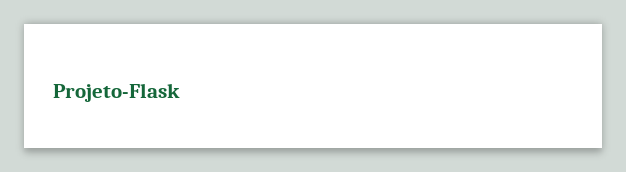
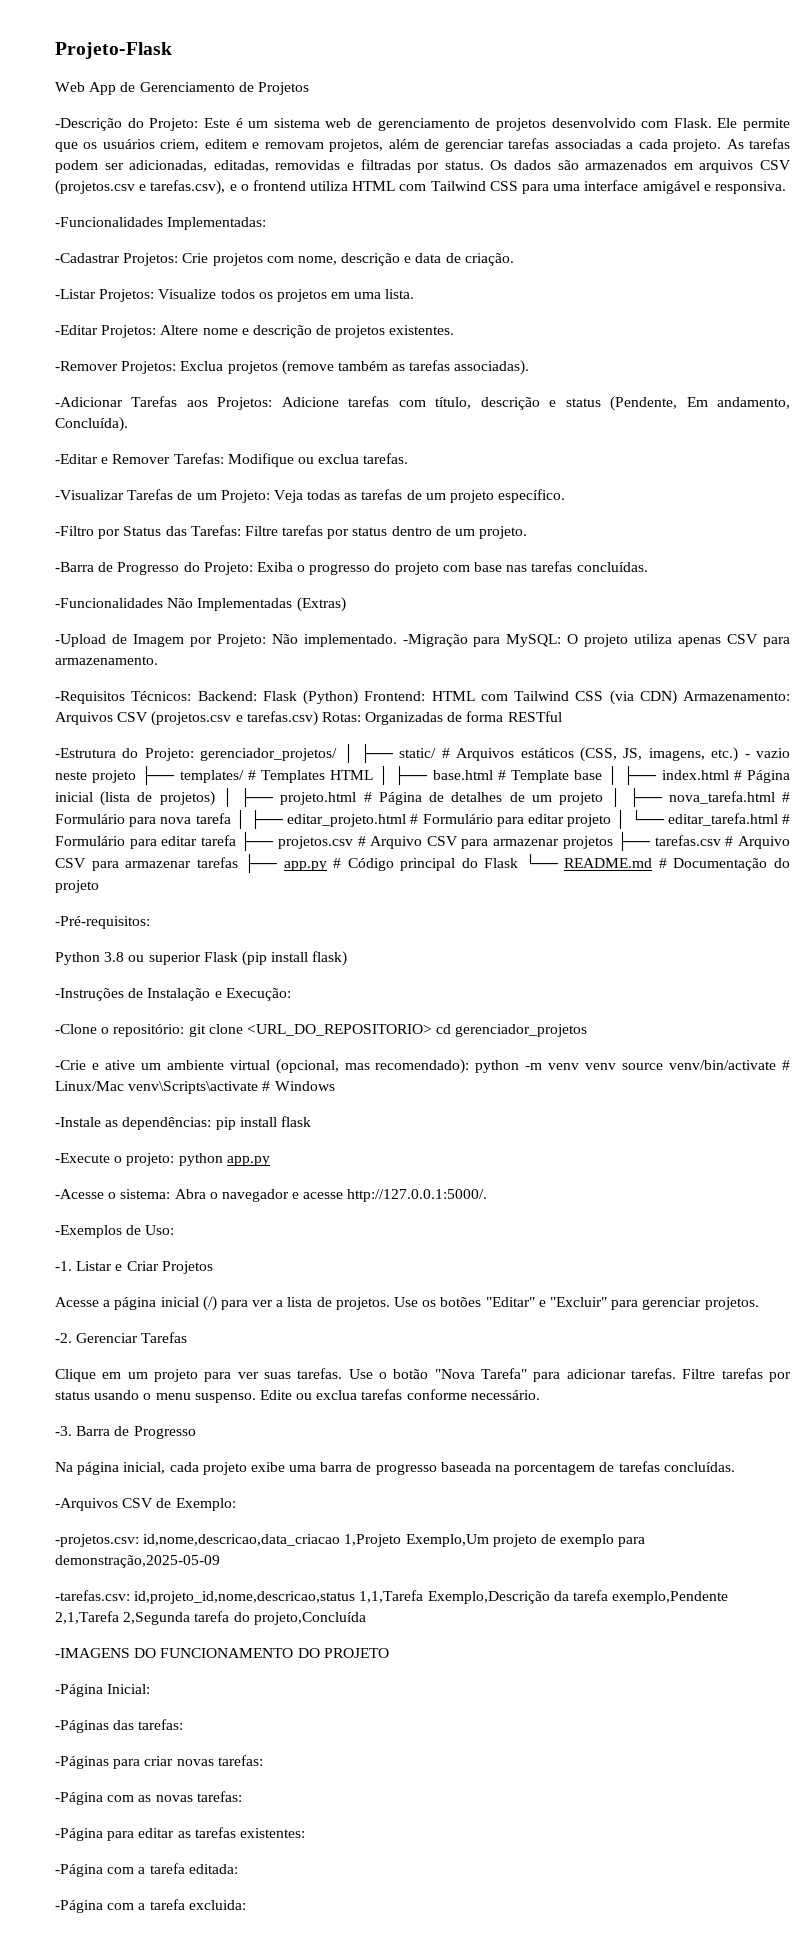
+ Web App de Gerenciamento de Projetos
+ -Descrição do Projeto: Este é um sistema web de gerenciamento de projetos desenvolvido com Flask. Ele permite que os usuários criem, editem e removam projetos, além de gerenciar tarefas associadas a cada projeto. As tarefas podem ser adicionadas, editadas, removidas e filtradas por status. Os dados são armazenados em arquivos CSV (projetos.csv e tarefas.csv), e o frontend utiliza HTML com Tailwind CSS para uma interface amigável e responsiva.
+ -Funcionalidades Implementadas:
+ -Cadastrar Projetos: Crie projetos com nome, descrição e data de criação.
+ -Listar Projetos: Visualize todos os projetos em uma lista.
+ -Editar Projetos: Altere nome e descrição de projetos existentes.
+ -Remover Projetos: Exclua projetos (remove também as tarefas associadas).
+ -Adicionar Tarefas aos Projetos: Adicione tarefas com título, descrição e status (Pendente, Em andamento, Concluída).
+ -Editar e Remover Tarefas: Modifique ou exclua tarefas.
+ -Visualizar Tarefas de um Projeto: Veja todas as tarefas de um projeto específico.
+ -Filtro por Status das Tarefas: Filtre tarefas por status dentro de um projeto.
+ -Barra de Progresso do Projeto: Exiba o progresso do projeto com base nas tarefas concluídas.
+ -Funcionalidades Não Implementadas (Extras)
+ -Upload de Imagem por Projeto: Não implementado. -Migração para MySQL: O projeto utiliza apenas CSV para armazenamento.
+ -Requisitos Técnicos: Backend: Flask (Python) Frontend: HTML com Tailwind CSS (via CDN) Armazenamento: Arquivos CSV (projetos.csv e tarefas.csv) Rotas: Organizadas de forma RESTful
+ -Estrutura do Projeto: gerenciador_projetos/ │ ├── static/ # Arquivos estáticos (CSS, JS, imagens, etc.) - vazio neste projeto ├── templates/ # Templates HTML │ ├── base.html # Template base │ ├── index.html # Página inicial (lista de projetos) │ ├── projeto.html # Página de detalhes de um projeto │ ├── nova_tarefa.html # Formulário para nova tarefa │ ├── editar_projeto.html # Formulário para editar projeto │ └── editar_tarefa.html # Formulário para editar tarefa ├── projetos.csv # Arquivo CSV para armazenar projetos ├── tarefas.csv # Arquivo CSV para armazenar tarefas ├── app.py # Código principal do Flask └── README.md # Documentação do projeto
+ -Pré-requisitos:
+ Python 3.8 ou superior Flask (pip install flask)
+ -Instruções de Instalação e Execução:
+ -Clone o repositório: git clone <URL_DO_REPOSITORIO> cd gerenciador_projetos
+ -Crie e ative um ambiente virtual (opcional, mas recomendado): python -m venv venv source venv/bin/activate # Linux/Mac venv\Scripts\activate # Windows
+ -Instale as dependências: pip install flask
+ -Execute o projeto: python app.py
+ -Acesse o sistema: Abra o navegador e acesse http://127.0.0.1:5000/.
+ -Exemplos de Uso:
+ -1. Listar e Criar Projetos
+ Acesse a página inicial (/) para ver a lista de projetos. Use os botões "Editar" e "Excluir" para gerenciar projetos.
+ -2. Gerenciar Tarefas
+ Clique em um projeto para ver suas tarefas. Use o botão "Nova Tarefa" para adicionar tarefas. Filtre tarefas por status usando o menu suspenso. Edite ou exclua tarefas conforme necessário.
+ -3. Barra de Progresso
+ Na página inicial, cada projeto exibe uma barra de progresso baseada na porcentagem de tarefas concluídas.
+ -Arquivos CSV de Exemplo:
+ -projetos.csv: id,nome,descricao,data_criacao 1,Projeto Exemplo,Um projeto de exemplo para demonstração,2025-05-09
+ -tarefas.csv: id,projeto_id,nome,descricao,status 1,1,Tarefa Exemplo,Descrição da tarefa exemplo,Pendente 2,1,Tarefa 2,Segunda tarefa do projeto,Concluída
+ -IMAGENS DO FUNCIONAMENTO DO PROJETO
+ -Página Inicial:
+ -Páginas das tarefas:
+ -Páginas para criar novas tarefas:
+ -Página com as novas tarefas:
+ -Página para editar as tarefas existentes:
+ -Página com a tarefa editada:
+ -Página com a tarefa excluida:

